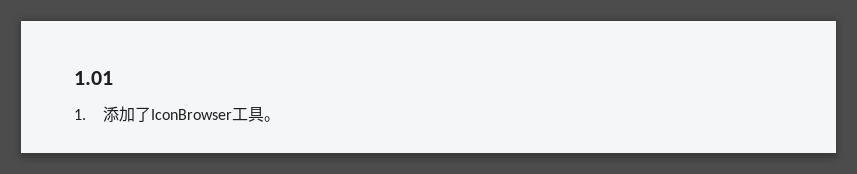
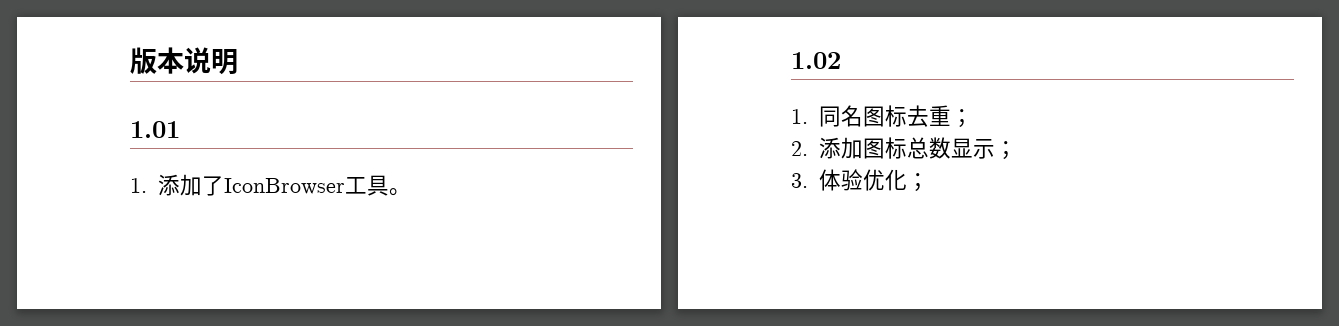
+ 版本说明
+ 1.02
+ 1.同名图标去重；
+ 2.添加图标总数显示；
+ 3.体验优化；

